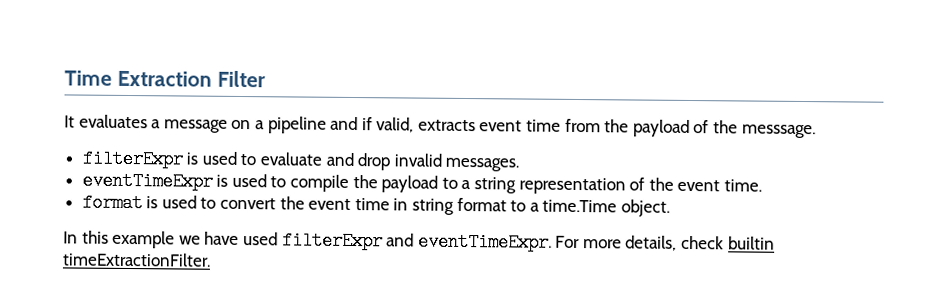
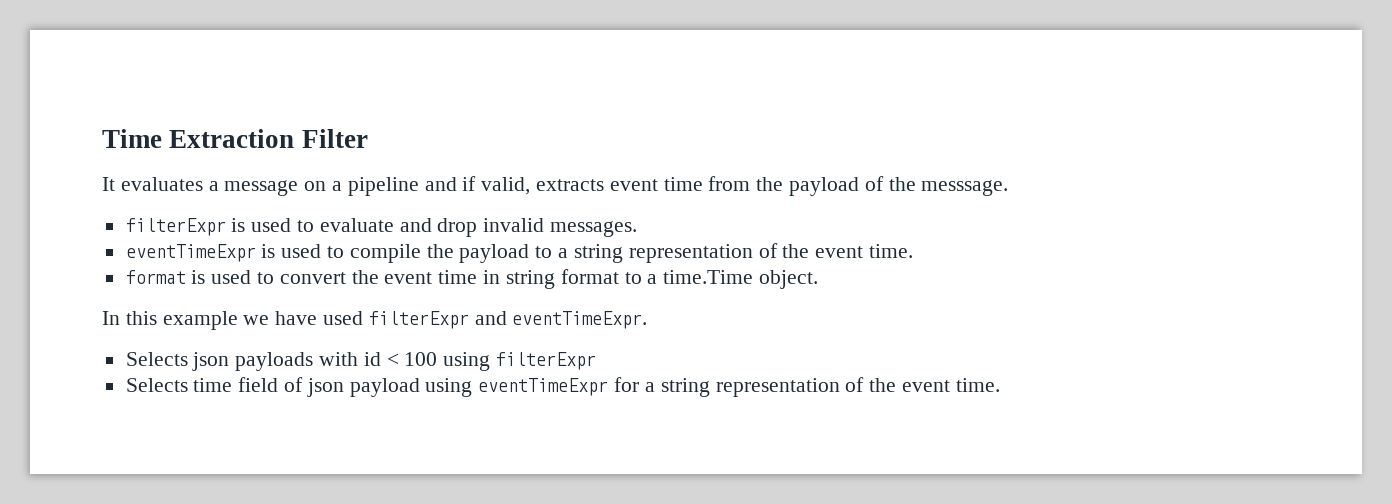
- In this example we have used filterExpr and eventTimeExpr. For more details, check builtin timeExtractionFilter.
+ In this example we have used filterExpr and eventTimeExpr.
+ Selects json payloads with id < 100 using filterExpr
+ Selects time field of json payload using eventTimeExpr for a string representation of the event time.

